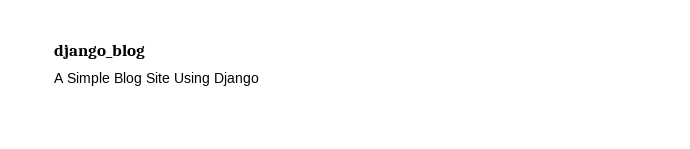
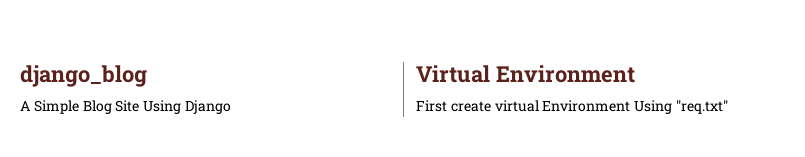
+ Virtual Environment
+ First create virtual Environment Using "req.txt"

